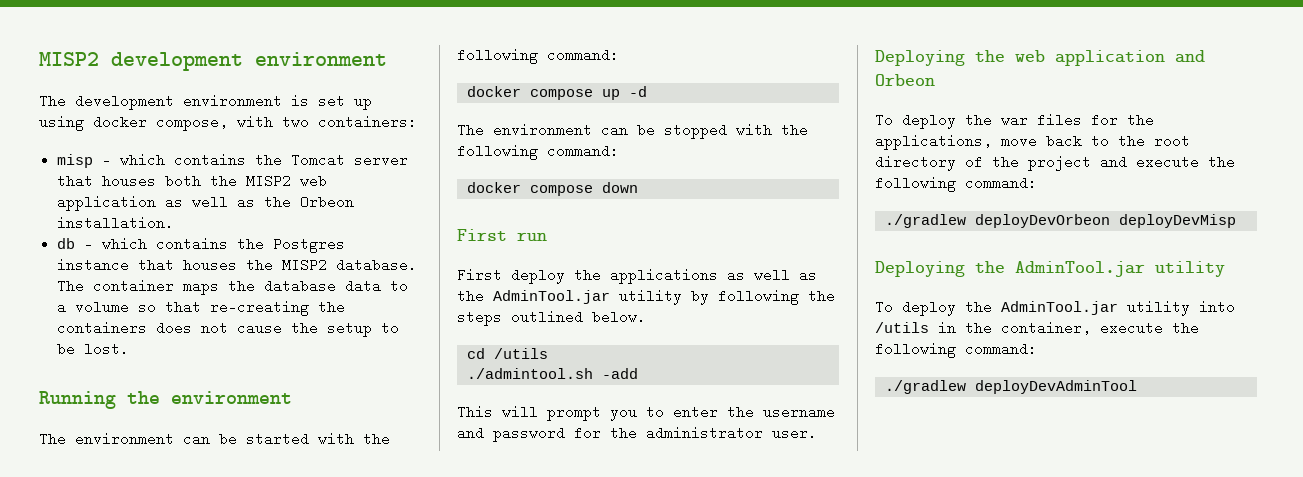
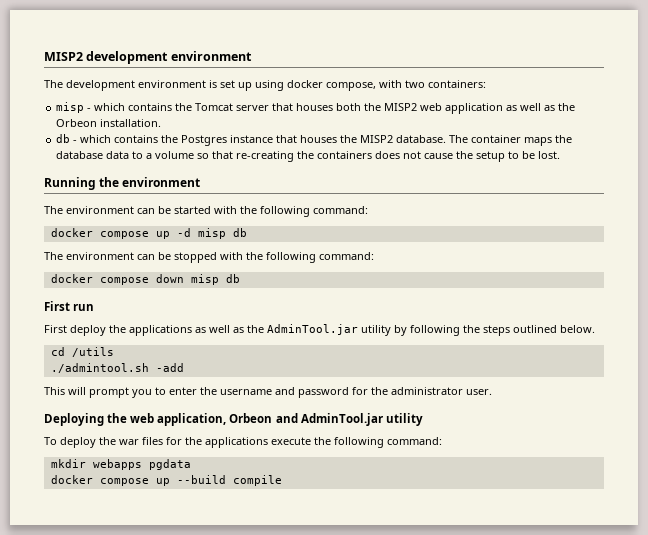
- docker compose up -d
+ docker compose up -d misp db
- docker compose down
+ docker compose down misp db
- Deploying the web application and Orbeon
+ Deploying the web application, Orbeon and AdminTool.jar utility
- To deploy the war files for the applications, move back to the root directory of the project and execute the following command:
- ./gradlew deployDevOrbeon deployDevMisp
- Deploying the AdminTool.jar utility
- To deploy the AdminTool.jar utility into /utils in the container, execute the following command:
- ./gradlew deployDevAdminTool
+ To deploy the war files for the applications execute the following command:
+ mkdir webapps pgdata
+ docker compose up --build compile

